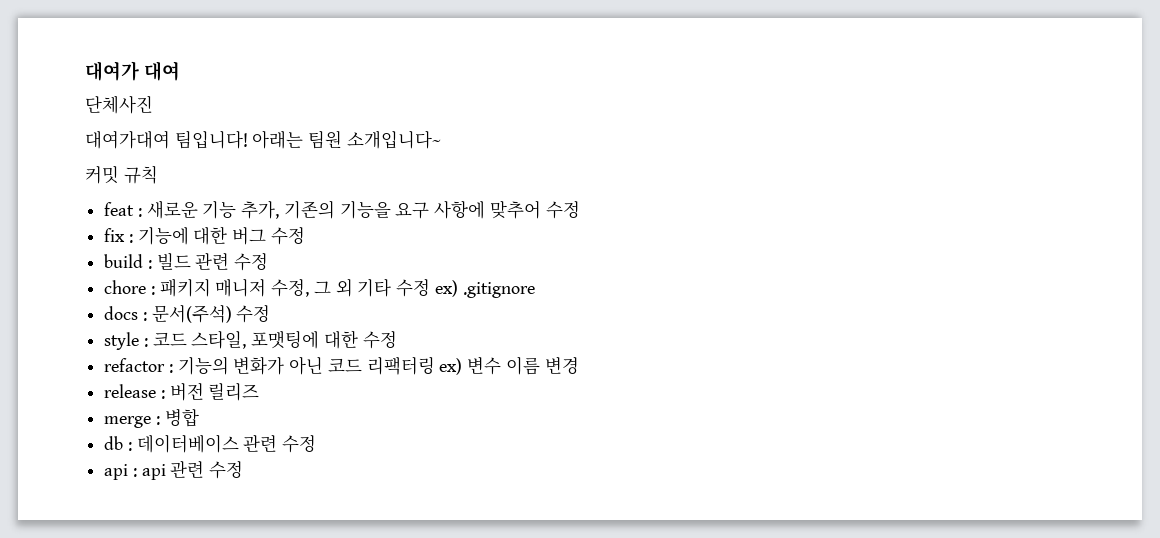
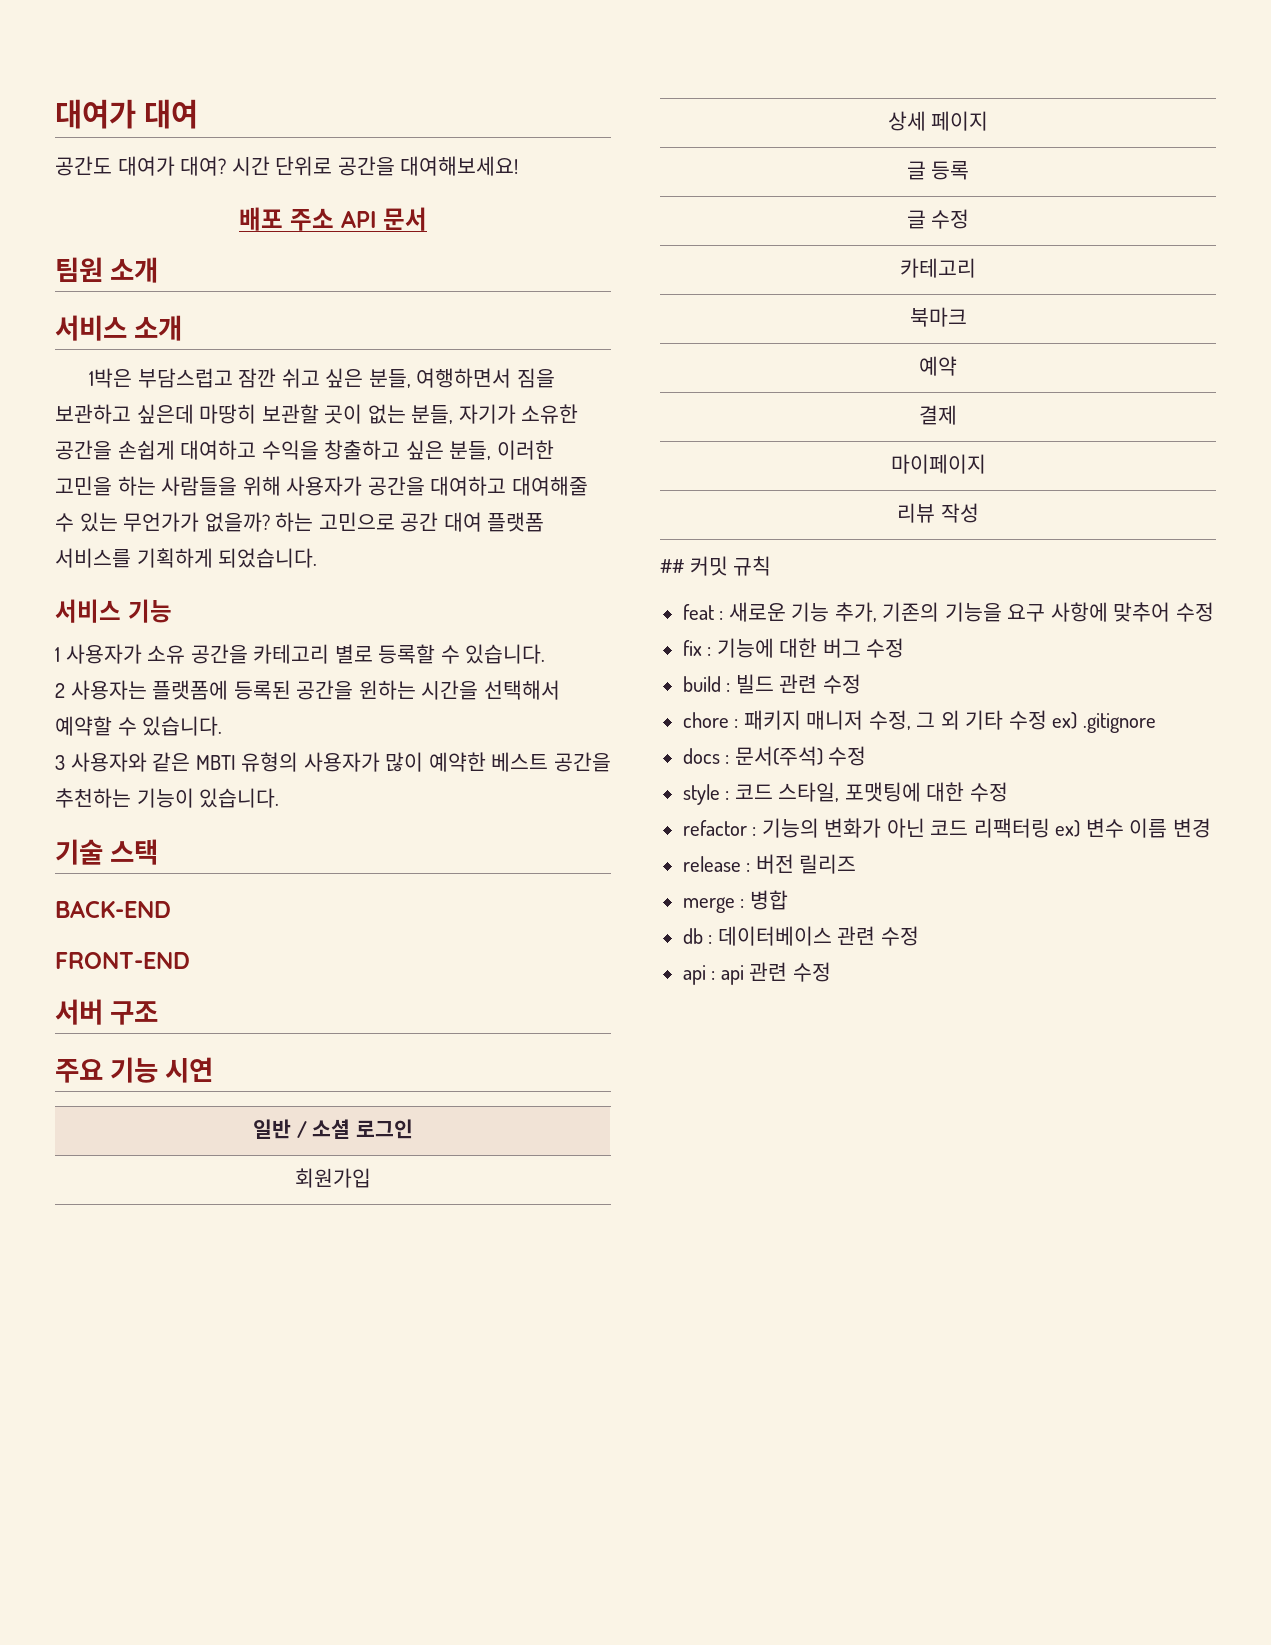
- 단체사진
- 대여가대여 팀입니다! 아래는 팀원 소개입니다~
- 커밋 규칙
+ 공간도 대여가 대여? 시간 단위로 공간을 대여해보세요!
+ 배포 주소 API 문서
+ 팀원 소개
+ 서비스 소개
+ 1박은 부담스럽고 잠깐 쉬고 싶은 분들, 여행하면서 짐을 보관하고 싶은데 마땅히 보관할 곳이 없는 분들, 자기가 소유한 공간을 손쉽게 대여하고 수익을 창출하고 싶은 분들, 이러한 고민을 하는 사람들을 위해 사용자가 공간을 대여하고 대여해줄 수 있는 무언가가 없을까? 하는 고민으로 공간 대여 플랫폼 서비스를 기획하게 되었습니다.
+ 서비스 기능
+ 1 사용자가 소유 공간을 카테고리 별로 등록할 수 있습니다.
+ 2 사용자는 플랫폼에 등록된 공간을 윈하는 시간을 선택해서 예약할 수 있습니다.
+ 3 사용자와 같은 MBTI 유형의 사용자가 많이 예약한 베스트 공간을 추천하는 기능이 있습니다.
+ 기술 스택
+ BACK-END
+ FRONT-END
+ 서버 구조
+ 주요 기능 시연
+ 일반 / 소셜 로그인
+ 회원가입
+ 상세 페이지
+ 글 등록
+ 글 수정
+ 카테고리
+ 북마크
+ 예약
+ 결제
+ 마이페이지
+ 리뷰 작성
+ ## 커밋 규칙

